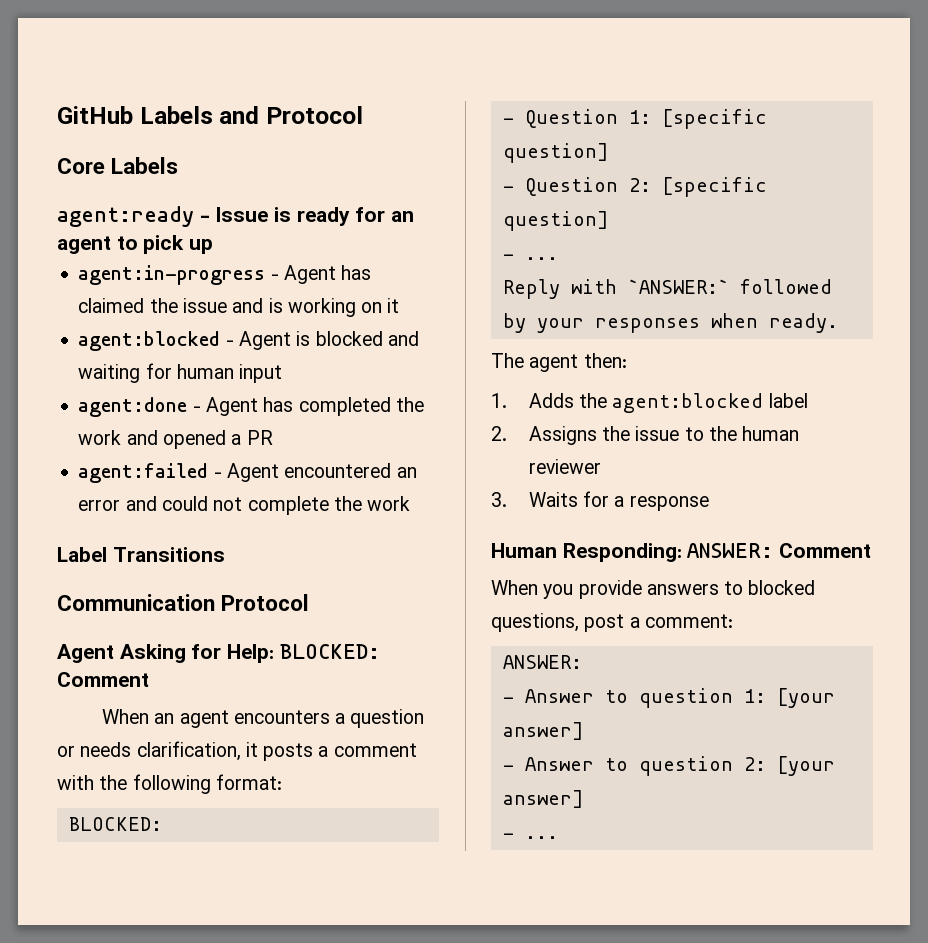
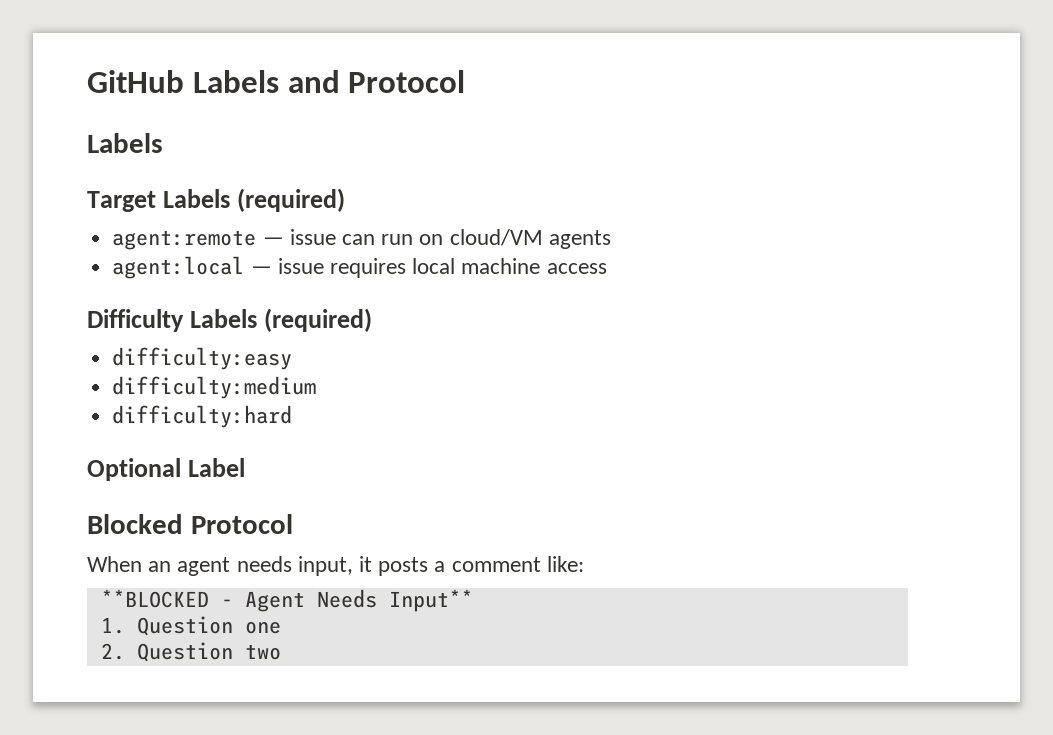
  GitHub Labels and Protocol
- Core Labels
+ Labels
- agent:ready - Issue is ready for an agent to pick up
- agent:in-progress - Agent has claimed the issue and is working on it
- agent:blocked - Agent is blocked and waiting for human input
- agent:done - Agent has completed the work and opened a PR
- agent:failed - Agent encountered an error and could not complete the work
- Label Transitions
- Communication Protocol
- Agent Asking for Help: BLOCKED: Comment
- When an agent encounters a question or needs clarification, it posts a comment with the following format:
- BLOCKED:
- - Question 1: [specific question]
- - Question 2: [specific question]
- - ...
- Reply with `ANSWER:` followed by your responses when ready.
- The agent then:
- 1. Adds the agent:blocked label
- 2. Assigns the issue to the human reviewer
- 3. Waits for a response
- Human Responding: ANSWER: Comment
- When you provide answers to blocked questions, post a comment:
- ANSWER:
- - Answer to question 1: [your answer]
- - Answer to question 2: [your answer]
- - ...
+ Target Labels (required)
+ agent:remote — issue can run on cloud/VM agents
+ agent:local — issue requires local machine access
+ Difficulty Labels (required)
+ difficulty:easy
+ difficulty:medium
+ difficulty:hard
+ Optional Label
+ Blocked Protocol
+ When an agent needs input, it posts a comment like:
+ **BLOCKED - Agent Needs Input**
+ 1. Question one
+ 2. Question two

